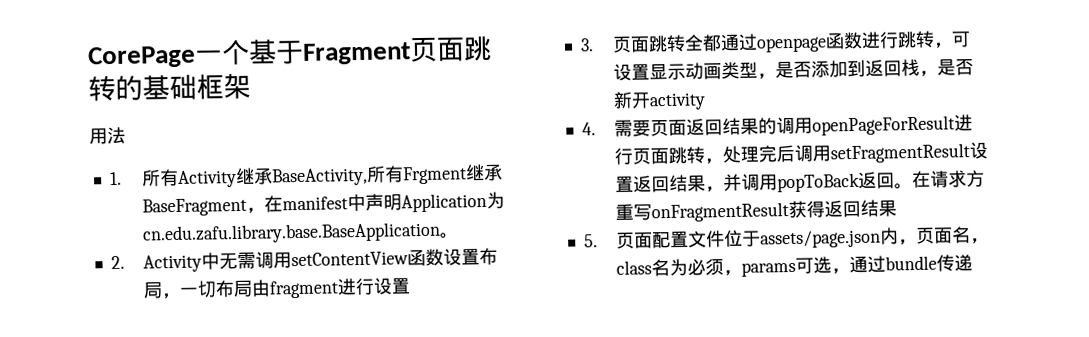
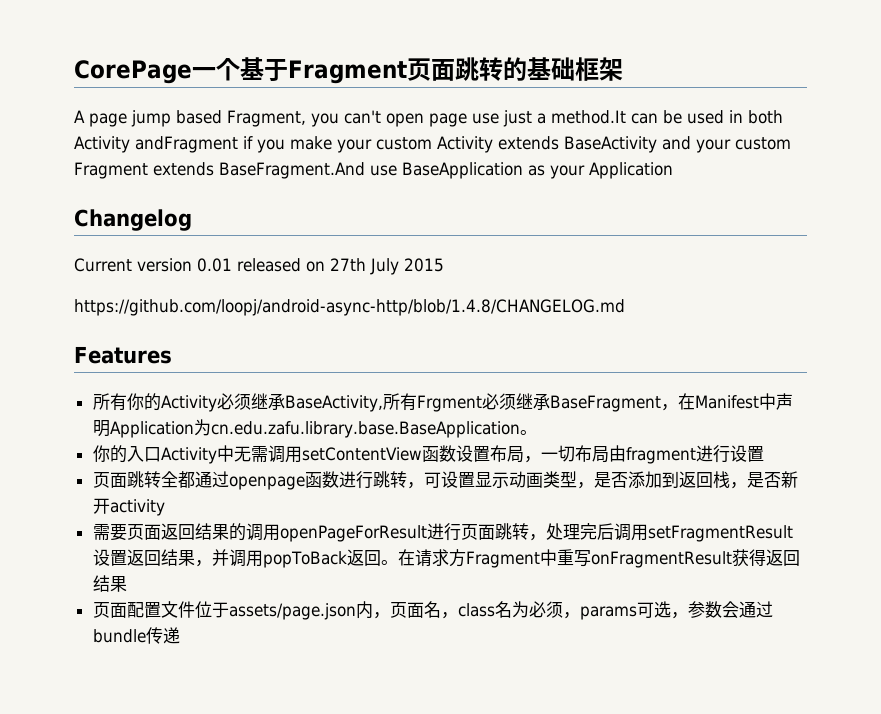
- 用法
- 1.所有Activity继承BaseActivity,所有Frgment继承BaseFragment，在manifest中声明Application为cn.edu.zafu.library.base.BaseApplication。
+ A page jump based Fragment, you can't open page use just a method.It can be used in both Activity andFragment if you make your custom Activity extends BaseActivity and your custom Fragment extends BaseFragment.And use BaseApplication as your Application
+ Changelog
+ Current version 0.01 released on 27th July 2015
+ https://github.com/loopj/android-async-http/blob/1.4.8/CHANGELOG.md
+ Features
+ 所有你的Activity必须继承BaseActivity,所有Frgment必须继承BaseFragment，在Manifest中声明Application为cn.edu.zafu.library.base.BaseApplication。
- 2. Activity中无需调用setContentView函数设置布局，一切布局由fragment进行设置
+ 你的入口Activity中无需调用setContentView函数设置布局，一切布局由fragment进行设置
- 3.页面跳转全都通过openpage函数进行跳转，可设置显示动画类型，是否添加到返回栈，是否新开activity
+ 页面跳转全都通过openpage函数进行跳转，可设置显示动画类型，是否添加到返回栈，是否新开activity
- 4.需要页面返回结果的调用openPageForResult进行页面跳转，处理完后调用setFragmentResult设置返回结果，并调用popToBack返回。
+ 需要页面返回结果的调用openPageForResult进行页面跳转，处理完后调用setFragmentResult设置返回结果，并调用popToBack返回。
- 在请求方重写onFragmentResult获得返回结果
+ 在请求方Fragment中重写onFragmentResult获得返回结果
- 5.页面配置文件位于assets/page.json内，页面名，class名为必须，params可选，通过bundle传递
+ 页面配置文件位于assets/page.json内，页面名，class名为必须，params可选，参数会通过bundle传递

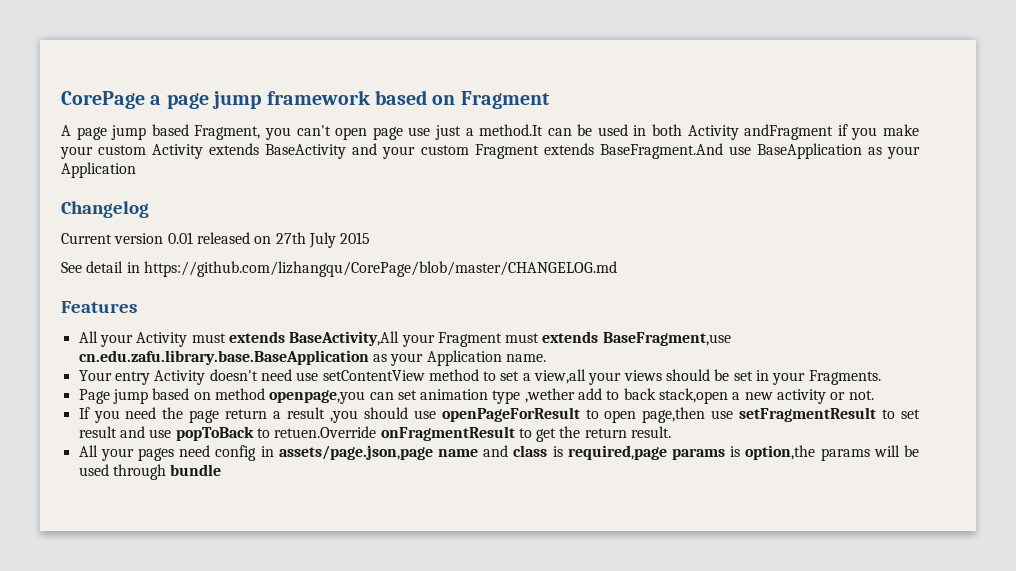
- CorePage一个基于Fragment页面跳转的基础框架
+ CorePage a page jump framework based on Fragment
- https://github.com/loopj/android-async-http/blob/1.4.8/CHANGELOG.md
+ See detail in https://github.com/lizhangqu/CorePage/blob/master/CHANGELOG.md
  Features
- 所有你的Activity必须继承BaseActivity,所有Frgment必须继承BaseFragment，在Manifest中声明Application为cn.edu.zafu.library.base.BaseApplication。
- 你的入口Activity中无需调用setContentView函数设置布局，一切布局由fragment进行设置
- 页面跳转全都通过openpage函数进行跳转，可设置显示动画类型，是否添加到返回栈，是否新开activity
- 需要页面返回结果的调用openPageForResult进行页面跳转，处理完后调用setFragmentResult设置返回结果，并调用popToBack返回。在请求方Fragment中重写onFragmentResult获得返回结果
- 页面配置文件位于assets/page.json内，页面名，class名为必须，params可选，参数会通过bundle传递
+ All your Activity must extends BaseActivity,All your Fragment must extends BaseFragment,use cn.edu.zafu.library.base.BaseApplication as your Application name.
+ Your entry Activity doesn't need use setContentView method to set a view,all your views should be set in your Fragments.
+ Page jump based on method openpage,you can set animation type ,wether add to back stack,open a new activity or not.
+ If you need the page return a result ,you should use openPageForResult to open page,then use setFragmentResult to set result and use popToBack to retuen.Override onFragmentResult to get the return result.
+ All your pages need config in assets/page.json,page name and class is required,page params is option,the params will be used through bundle

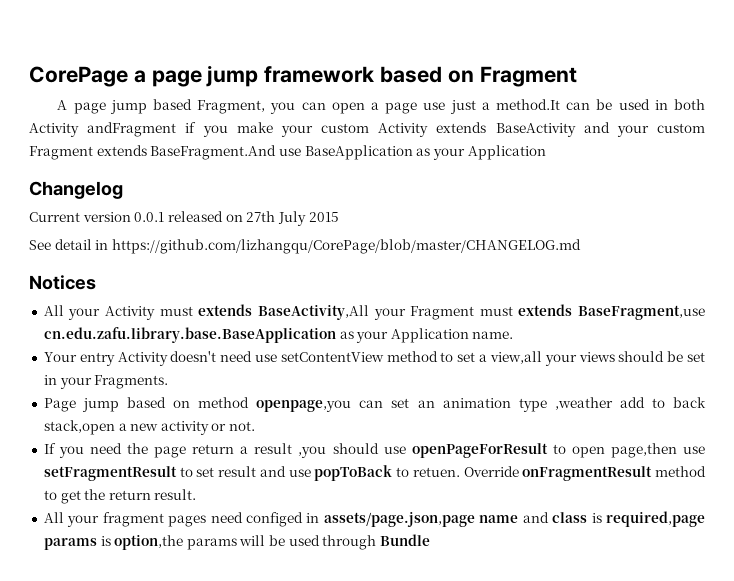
- A page jump based Fragment, you can't open page use just a method.It can be used in both Activity andFragment if you make your custom Activity extends BaseActivity and your custom Fragment extends BaseFragment.And use BaseApplication as your Application
+ A page jump based Fragment, you can open a page use just a method.It can be used in both Activity andFragment if you make your custom Activity extends BaseActivity and your custom Fragment extends BaseFragment.And use BaseApplication as your Application
- Current version 0.01 released on 27th July 2015
+ Current version 0.0.1 released on 27th July 2015
- Features
+ Notices
- Page jump based on method openpage,you can set animation type ,wether add to back stack,open a new activity or not.
+ Page jump based on method openpage,you can set an animation type ,weather add to back stack,open a new activity or not.
- If you need the page return a result ,you should use openPageForResult to open page,then use setFragmentResult to set result and use popToBack to retuen.Override onFragmentResult to get the return result.
+ If you need the page return a result ,you should use openPageForResult to open page,then use setFragmentResult to set result and use popToBack to retuen. Override onFragmentResult method to get the return result.
- All your pages need config in assets/page.json,page name and class is required,page params is option,the params will be used through bundle
+ All your fragment pages need configed in assets/page.json,page name and class is required,page params is option,the params will be used through Bundle

